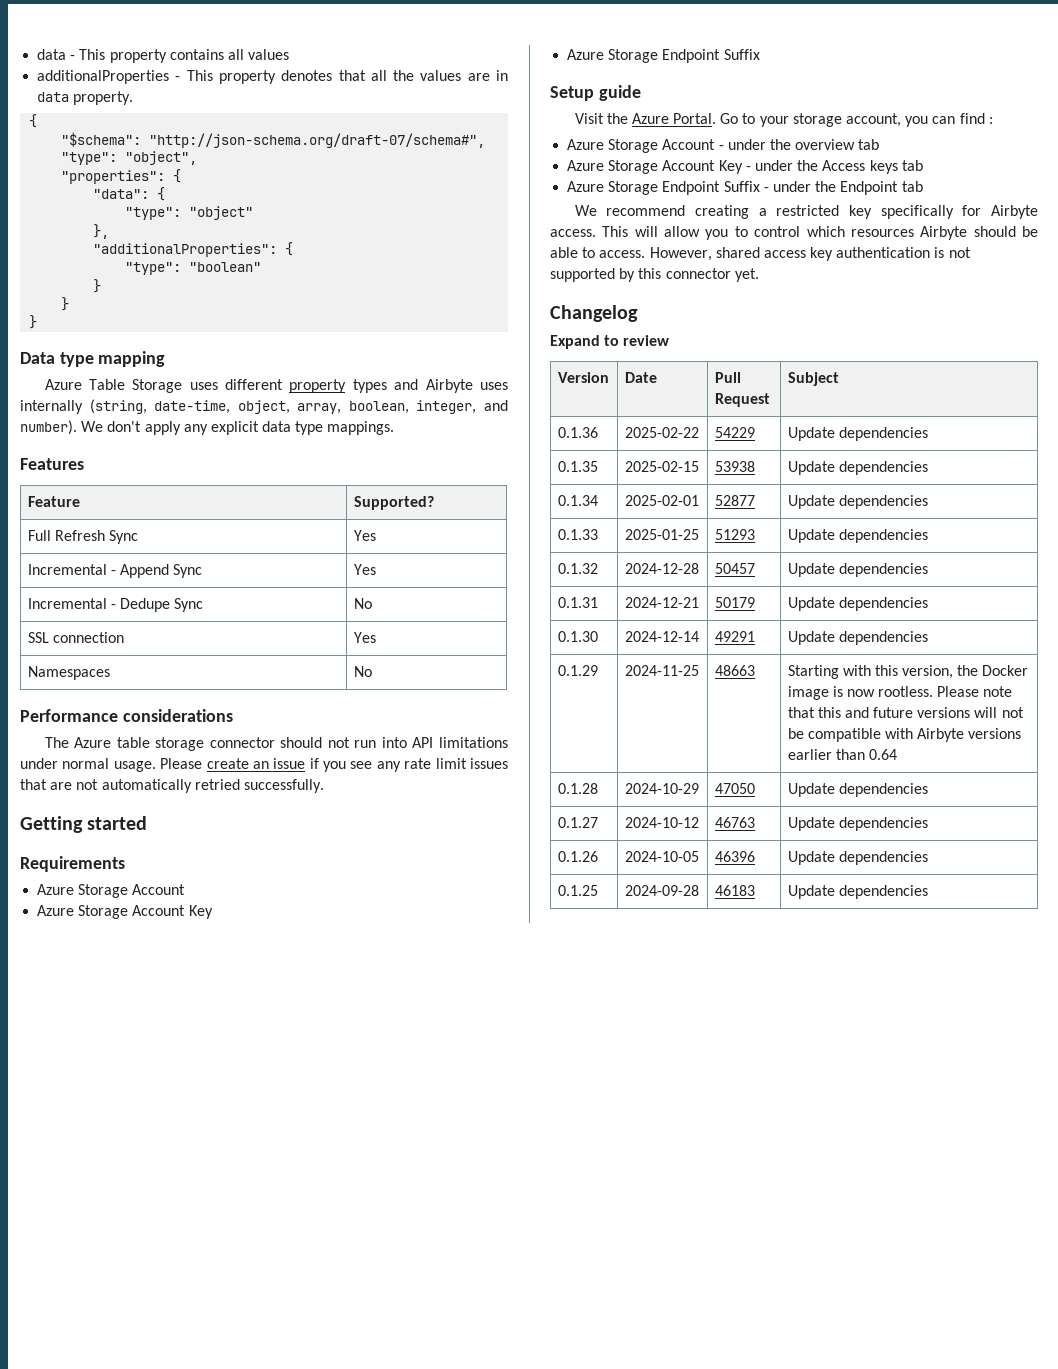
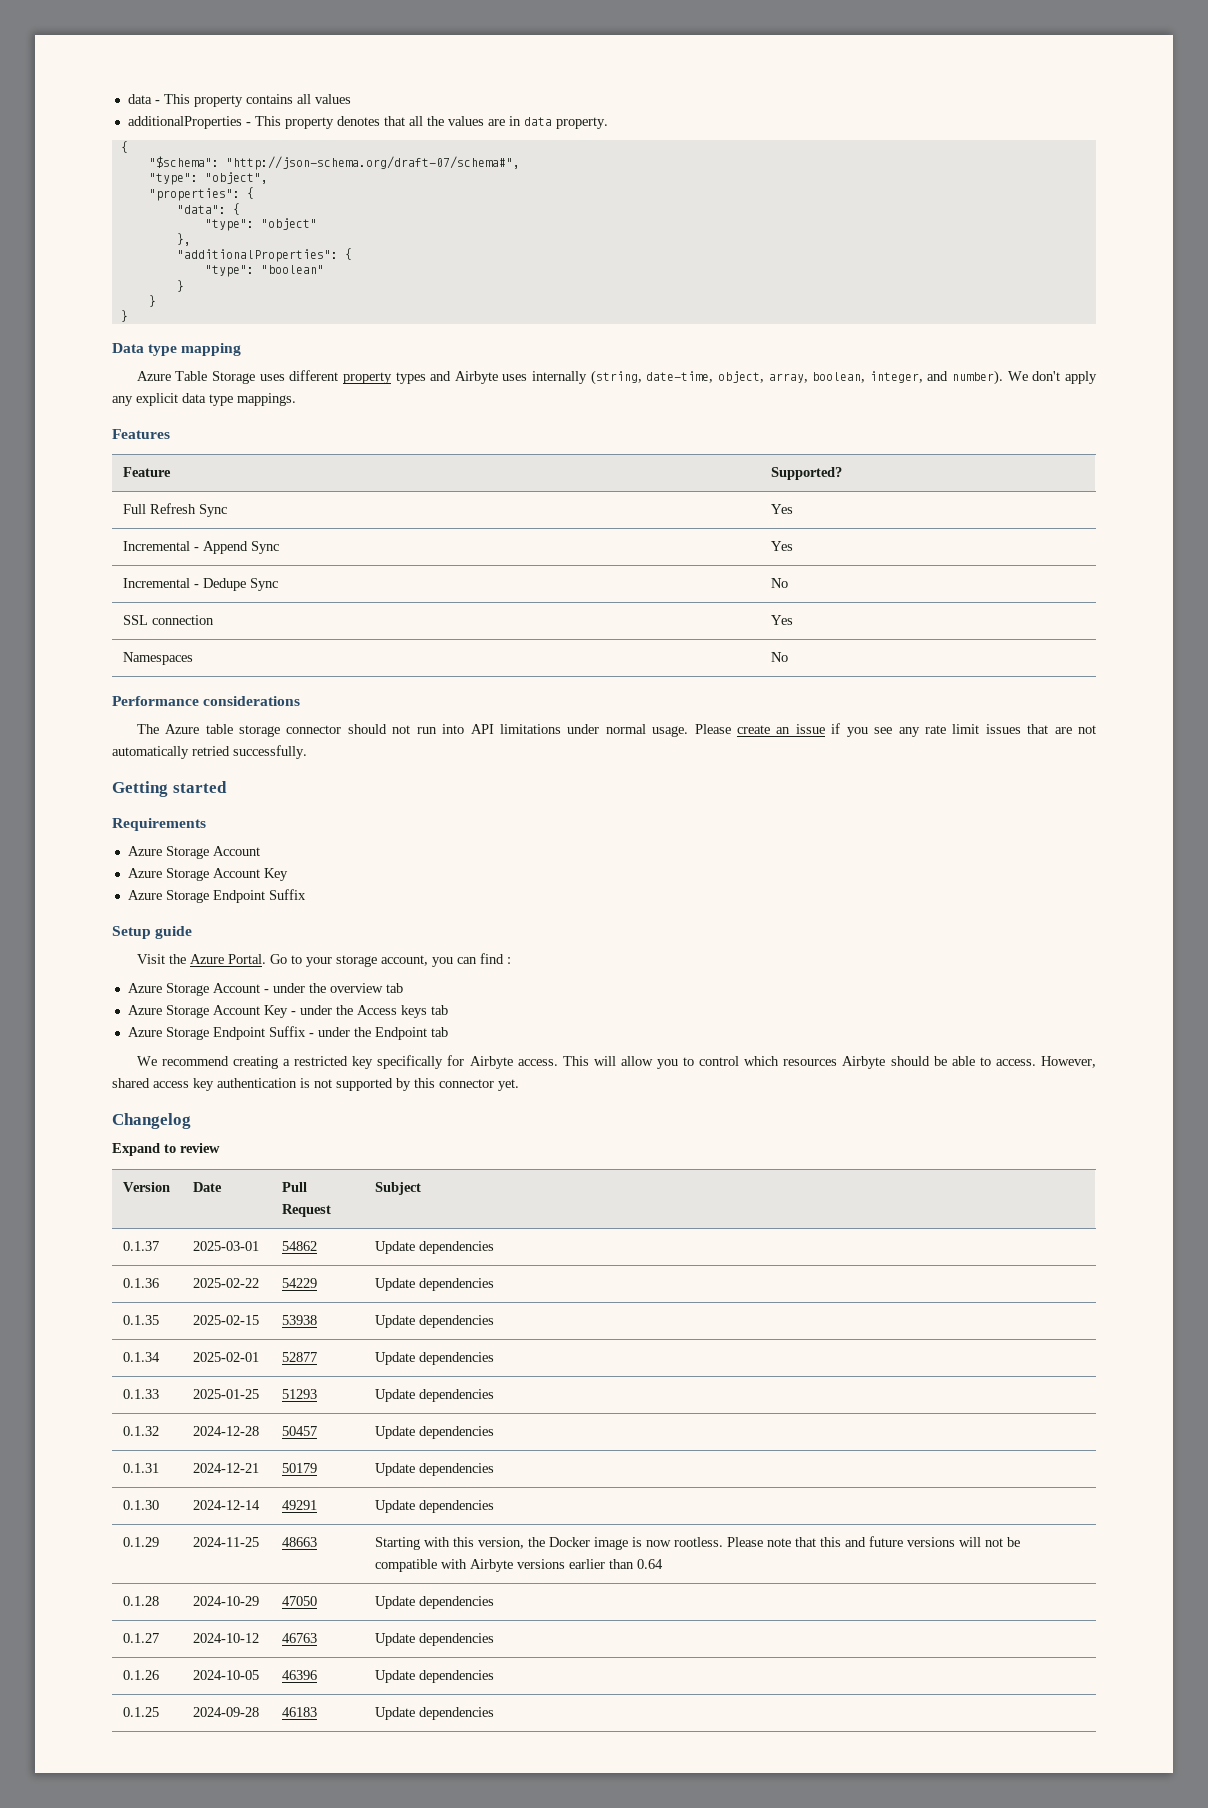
+ 0.1.37 | 2025-03-01 | 54862 | Update dependencies

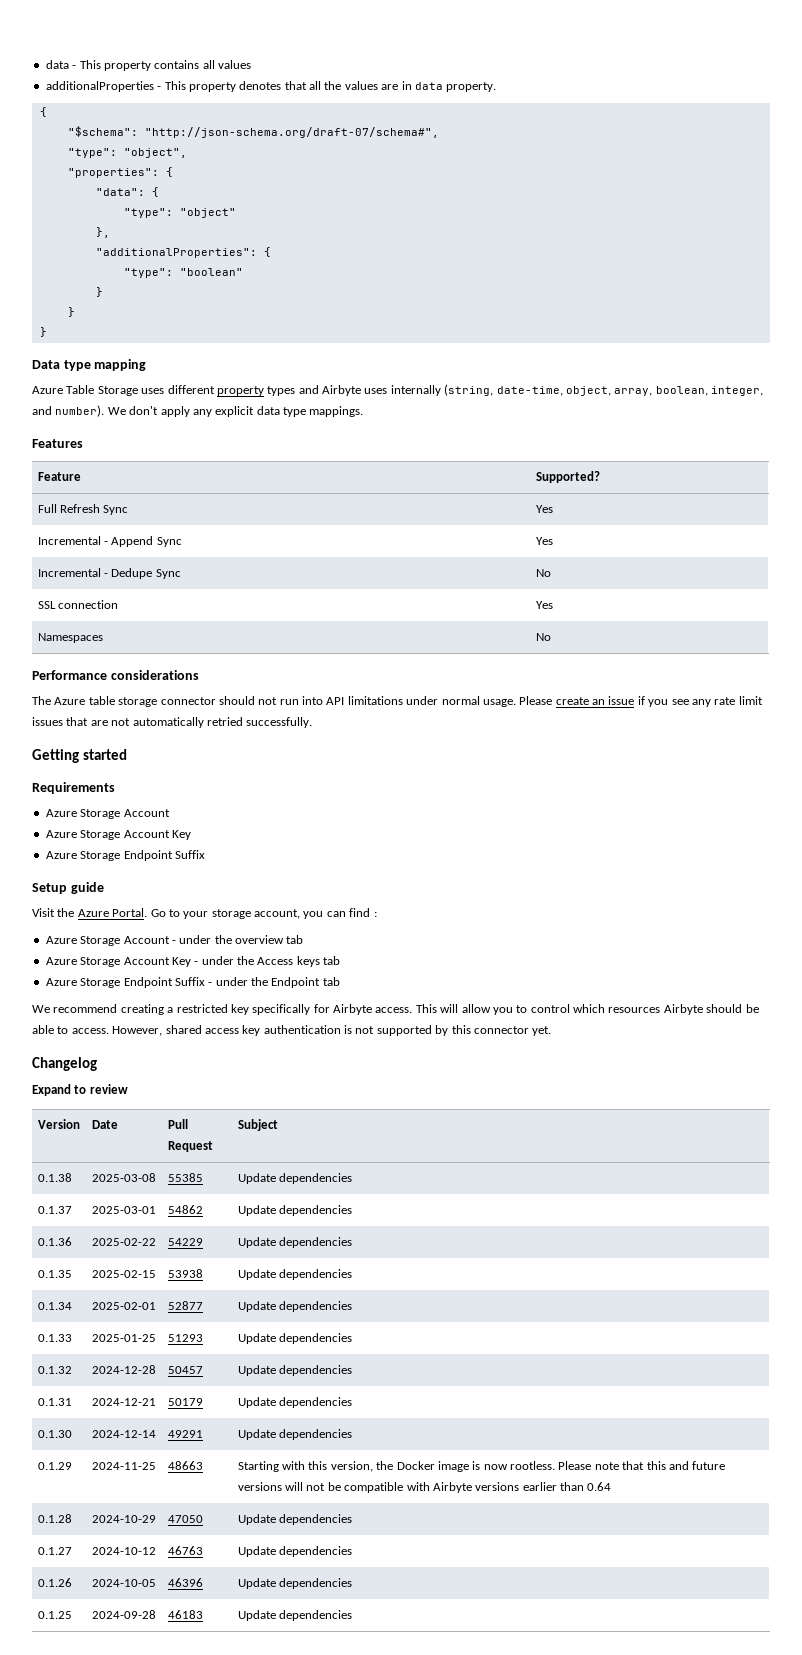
+ 0.1.38 | 2025-03-08 | 55385 | Update dependencies

